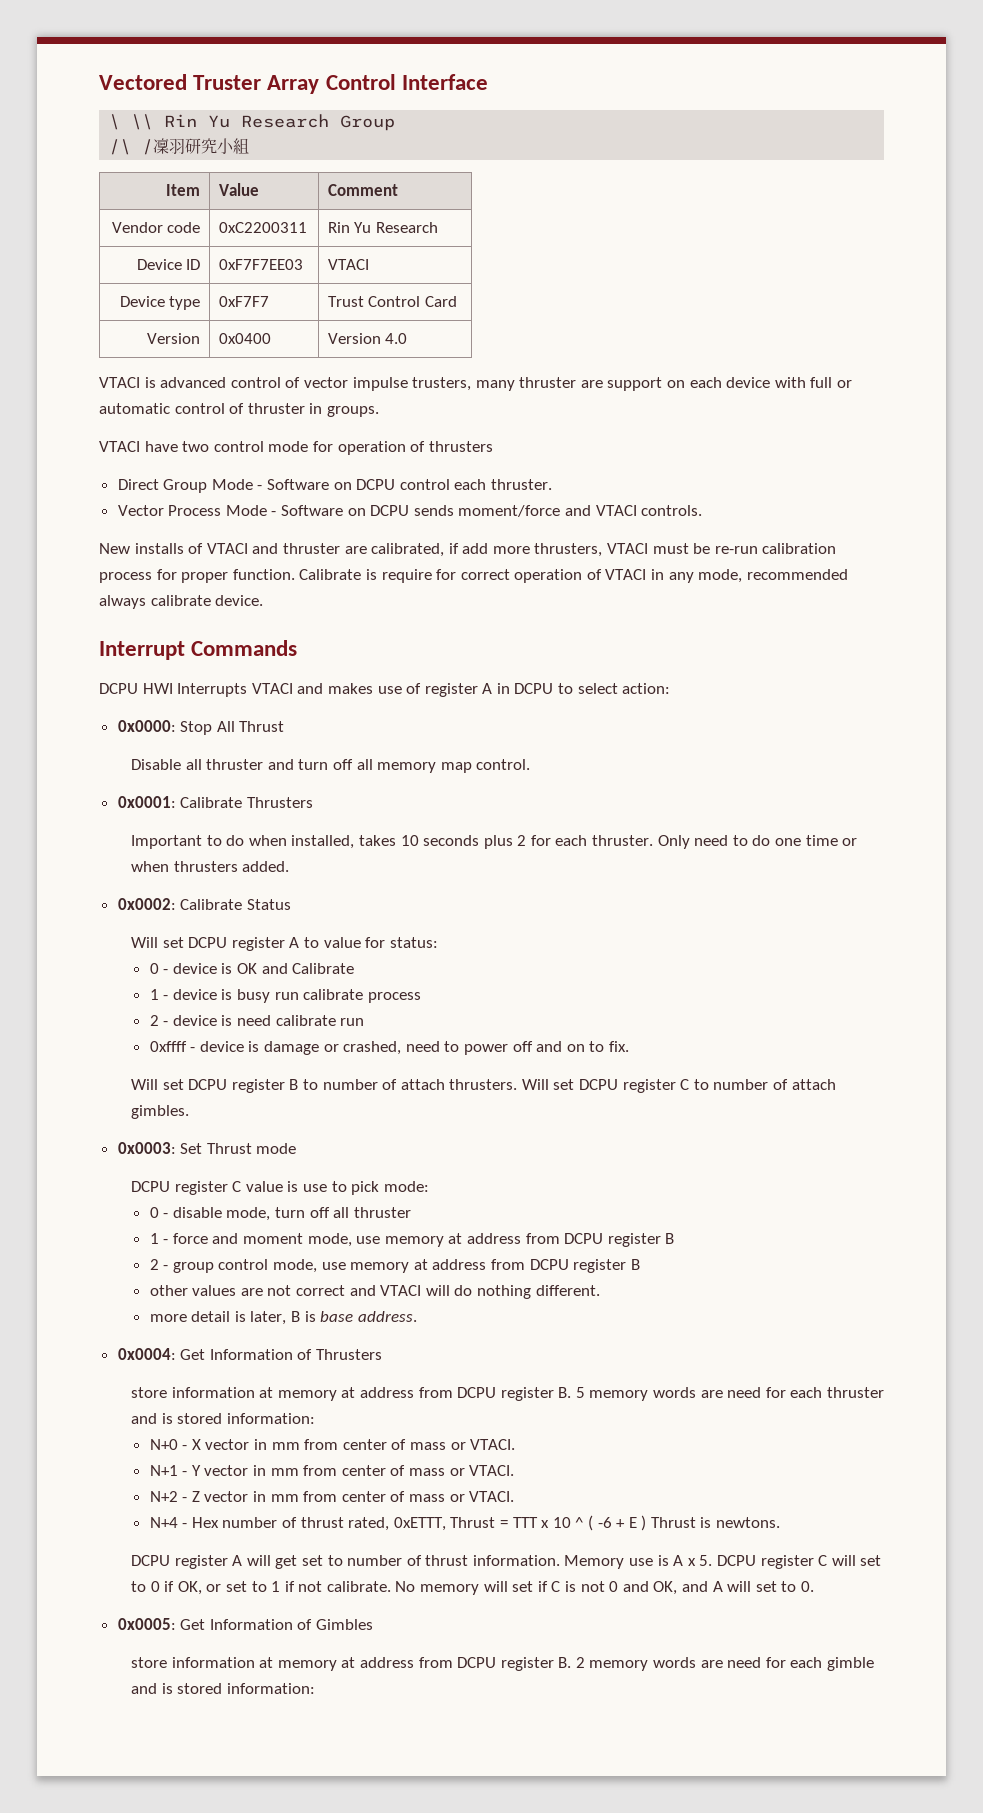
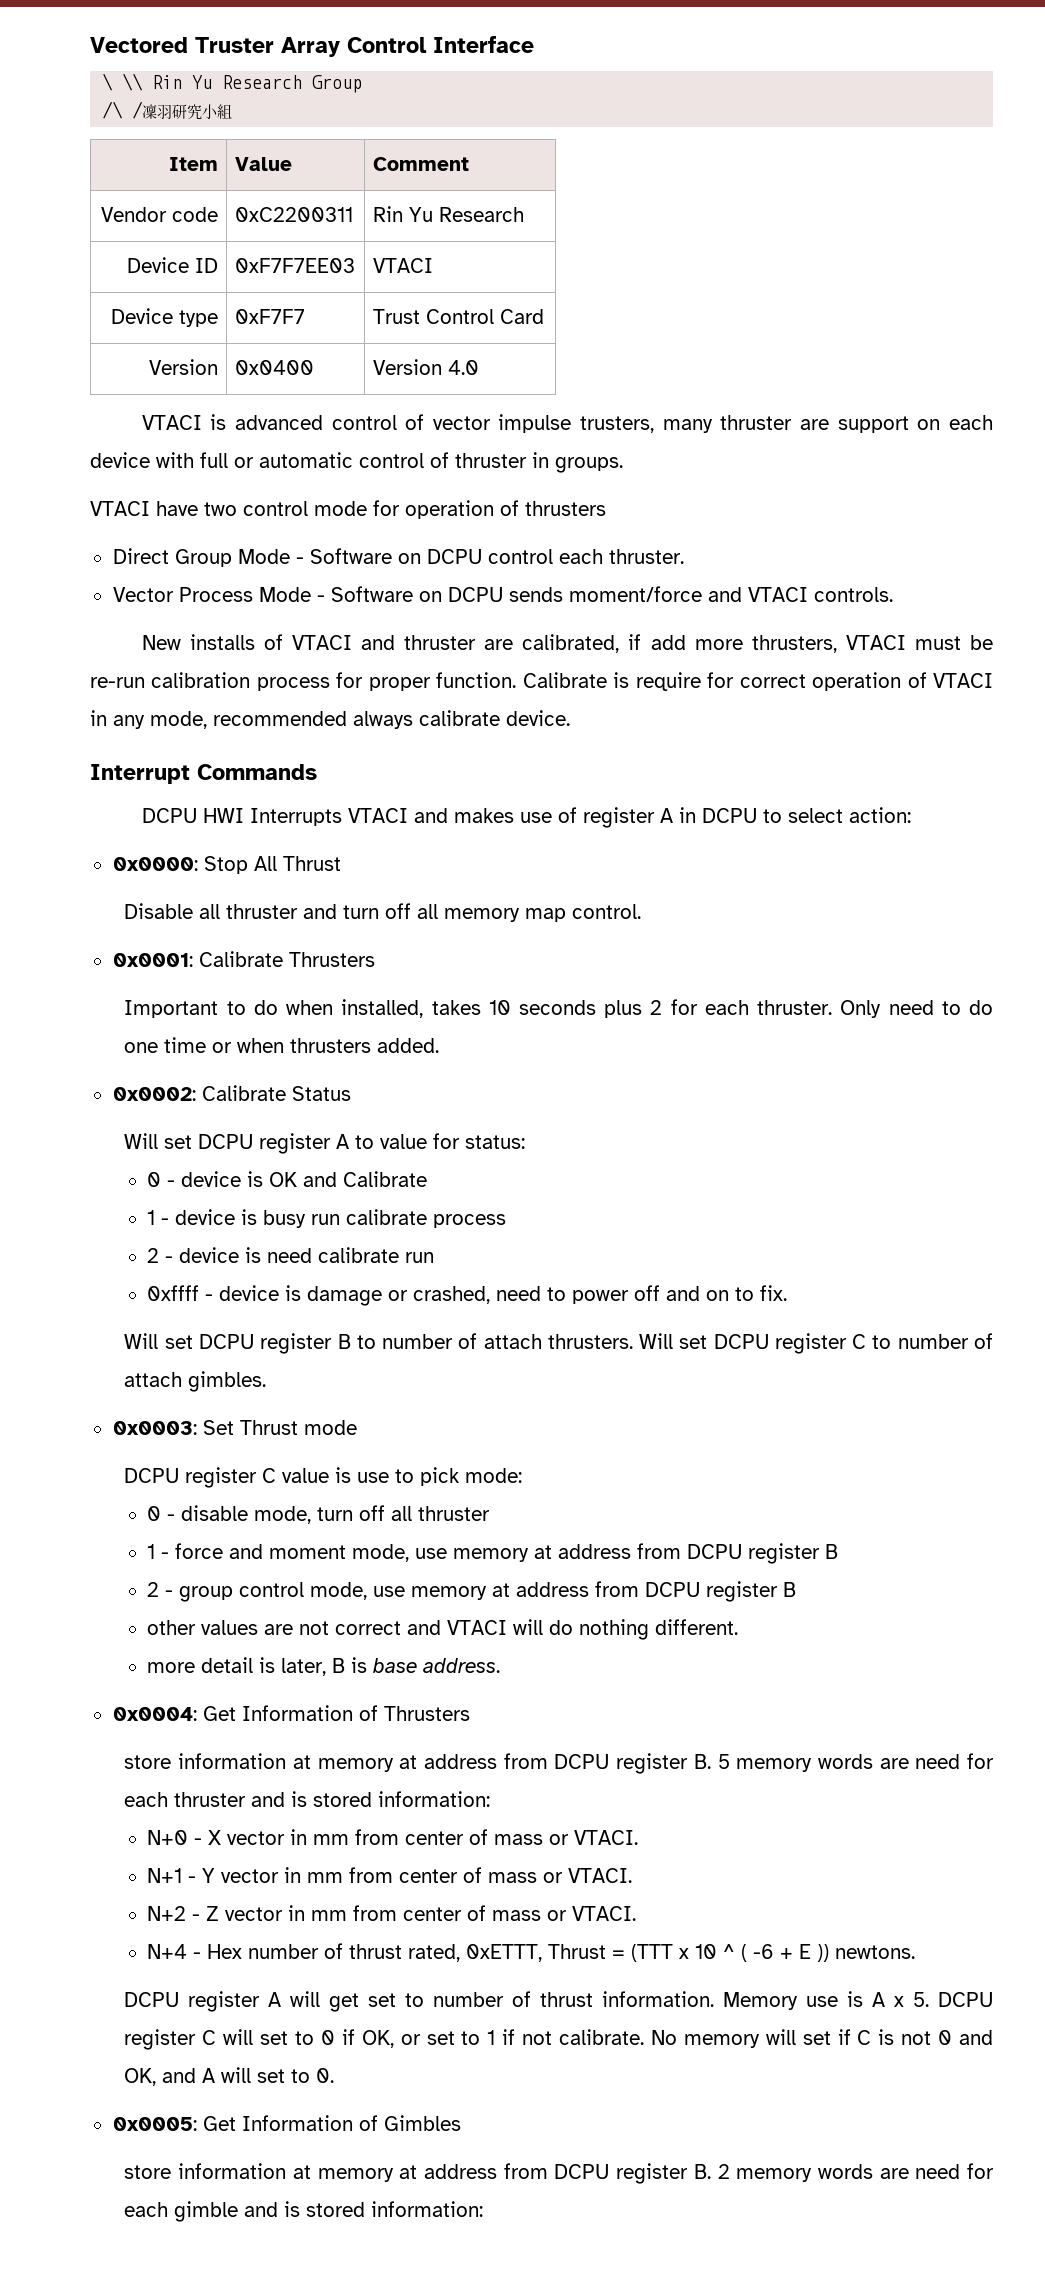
- N+4 - Hex number of thrust rated, 0xETTT, Thrust = TTT x 10 ^ ( -6 + E ) Thrust is newtons.
+ N+4 - Hex number of thrust rated, 0xETTT, Thrust = (TTT x 10 ^ ( -6 + E )) newtons.

